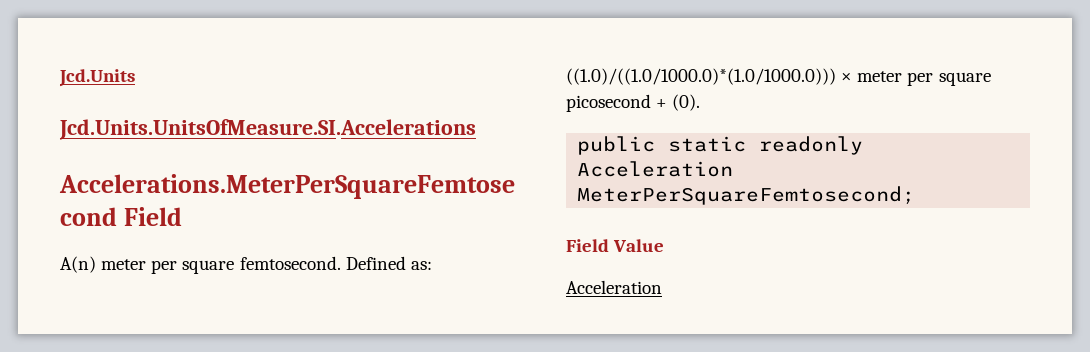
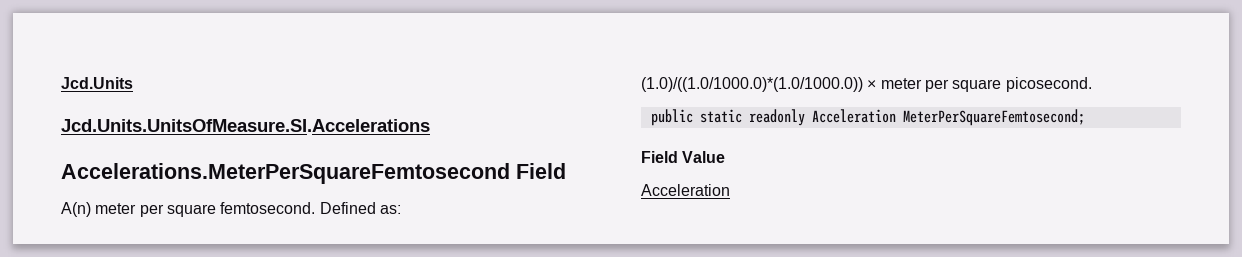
- Defined as: ((1.0)/((1.0/1000.0)*(1.0/1000.0))) × meter per square picosecond + (0).
+ Defined as: (1.0)/((1.0/1000.0)*(1.0/1000.0)) × meter per square picosecond.

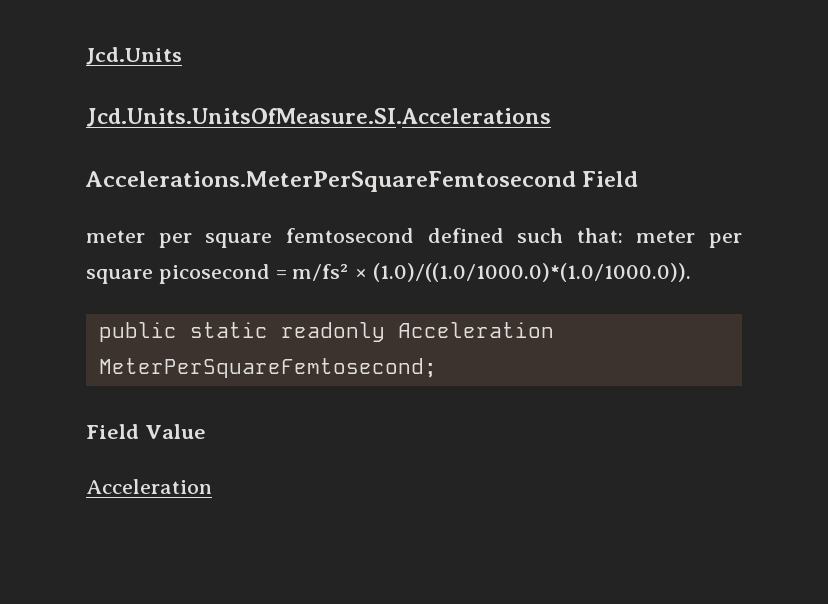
- A(n) meter per square femtosecond. Defined as: (1.0)/((1.0/1000.0)*(1.0/1000.0)) × meter per square picosecond.
+ meter per square femtosecond defined such that: meter per square picosecond = m/fs² × (1.0)/((1.0/1000.0)*(1.0/1000.0)).

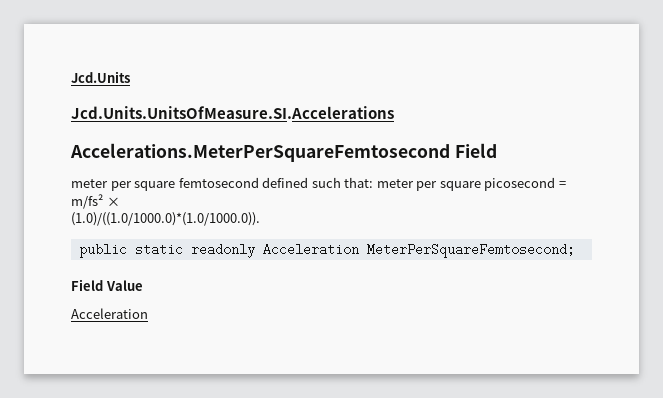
- meter per square femtosecond defined such that: meter per square picosecond = m/fs² × (1.0)/((1.0/1000.0)*(1.0/1000.0)).
+ meter per square femtosecond defined such that: meter per square picosecond = m/fs² ×
+ (1.0)/((1.0/1000.0)*(1.0/1000.0)).

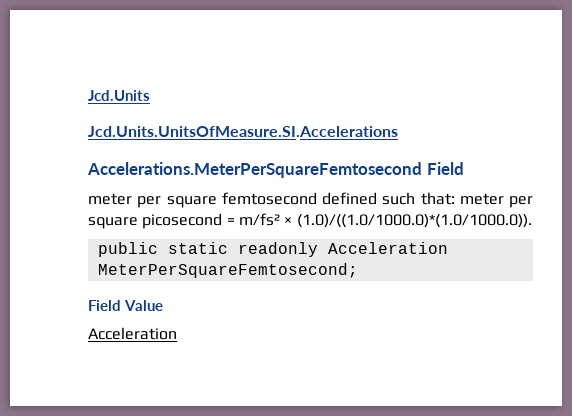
- meter per square femtosecond defined such that: meter per square picosecond = m/fs² ×
- (1.0)/((1.0/1000.0)*(1.0/1000.0)).
+ meter per square femtosecond defined such that: meter per square picosecond = m/fs² × (1.0)/((1.0/1000.0)*(1.0/1000.0)).

